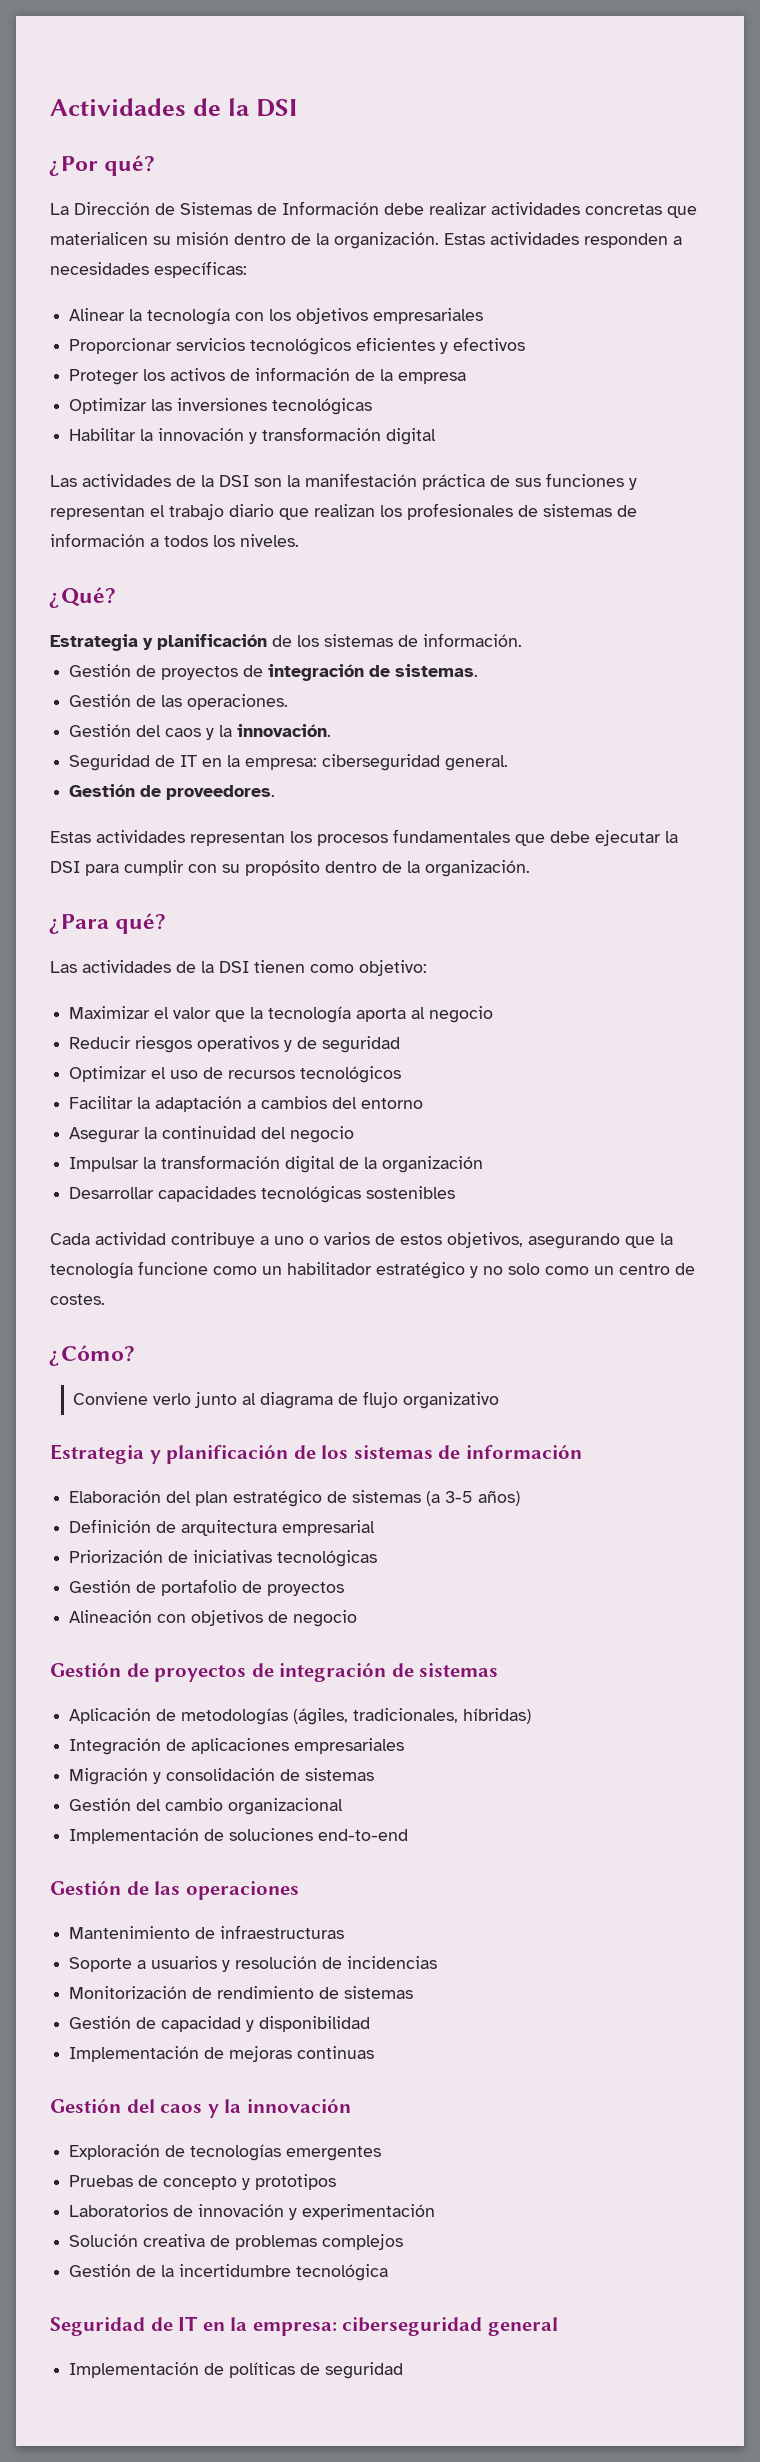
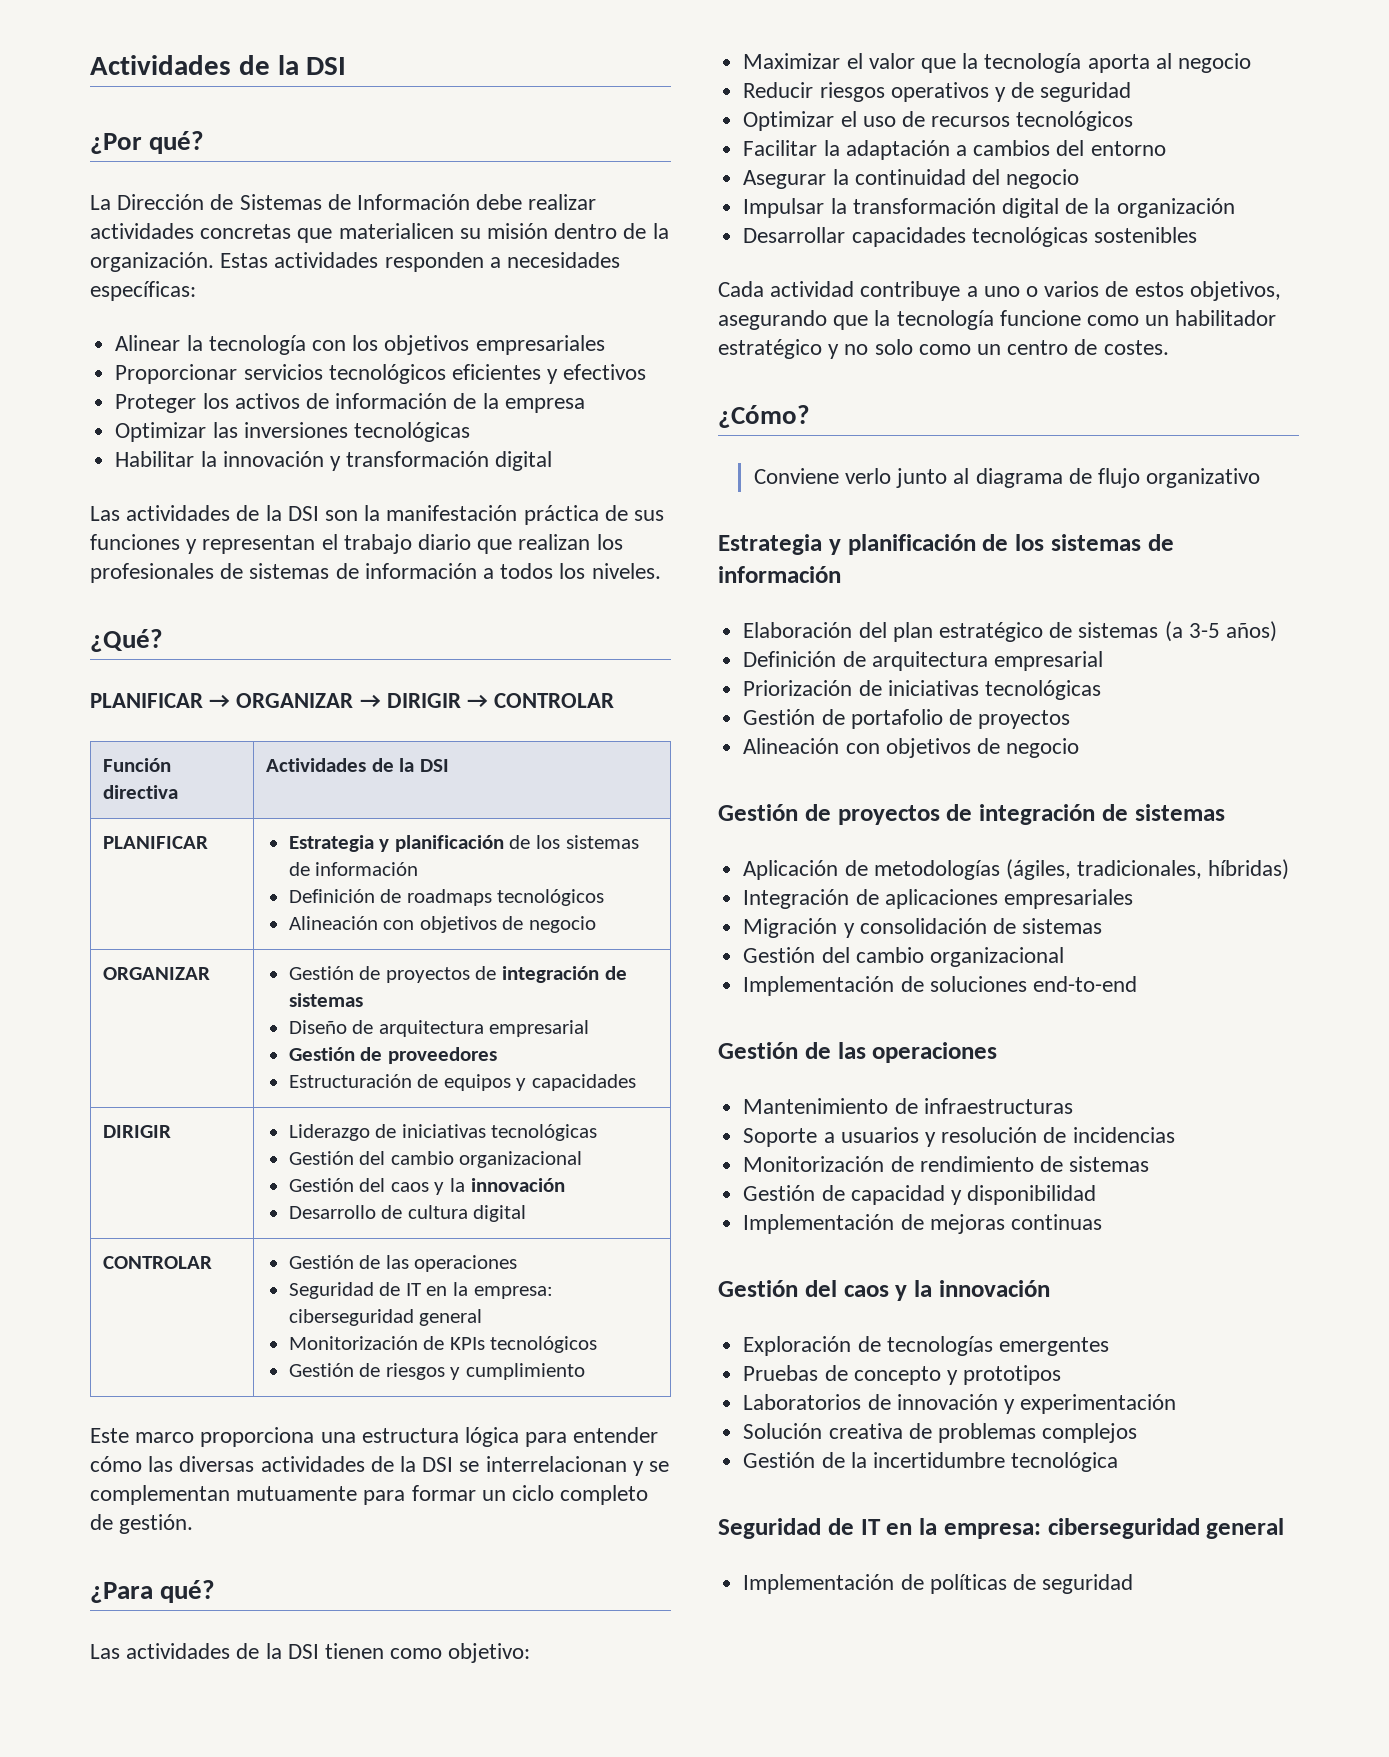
- Estrategia y planificación de los sistemas de información.
- Gestión de proyectos de integración de sistemas.
- Gestión de las operaciones.
- Gestión del caos y la innovación.
- Seguridad de IT en la empresa: ciberseguridad general.
- Gestión de proveedores.
- Estas actividades representan los procesos fundamentales que debe ejecutar la DSI para cumplir con su propósito dentro de la organización.
+ PLANIFICAR → ORGANIZAR → DIRIGIR → CONTROLAR
+ Función directiva | Actividades de la DSI
+ PLANIFICAR | Estrategia y planificación de los sistemas de información
+ Definición de roadmaps tecnológicos
+ Alineación con objetivos de negocio
+ ORGANIZAR | Gestión de proyectos de integración de sistemas
+ Diseño de arquitectura empresarial
+ Gestión de proveedores
+ Estructuración de equipos y capacidades
+ DIRIGIR | Liderazgo de iniciativas tecnológicas
+ Gestión del cambio organizacional
+ Gestión del caos y la innovación
+ Desarrollo de cultura digital
+ CONTROLAR | Gestión de las operaciones
+ Seguridad de IT en la empresa: ciberseguridad general
+ Monitorización de KPIs tecnológicos
+ Gestión de riesgos y cumplimiento
+ Este marco proporciona una estructura lógica para entender cómo las diversas actividades de la DSI se interrelacionan y se complementan mutuamente para formar un ciclo completo de gestión.

